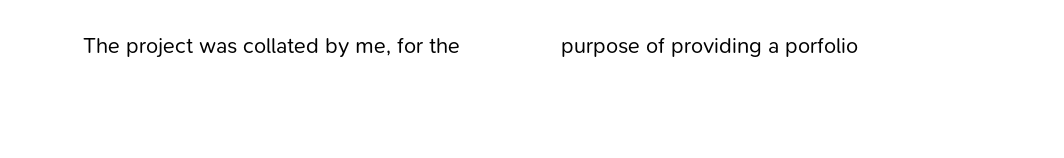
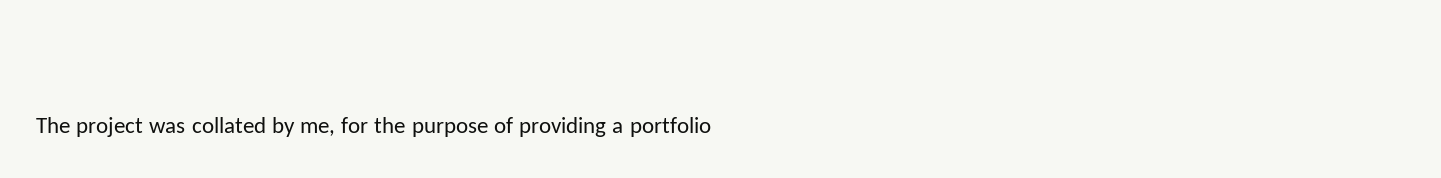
- The project was collated by me, for the purpose of providing a porfolio
+ The project was collated by me, for the purpose of providing a portfolio

